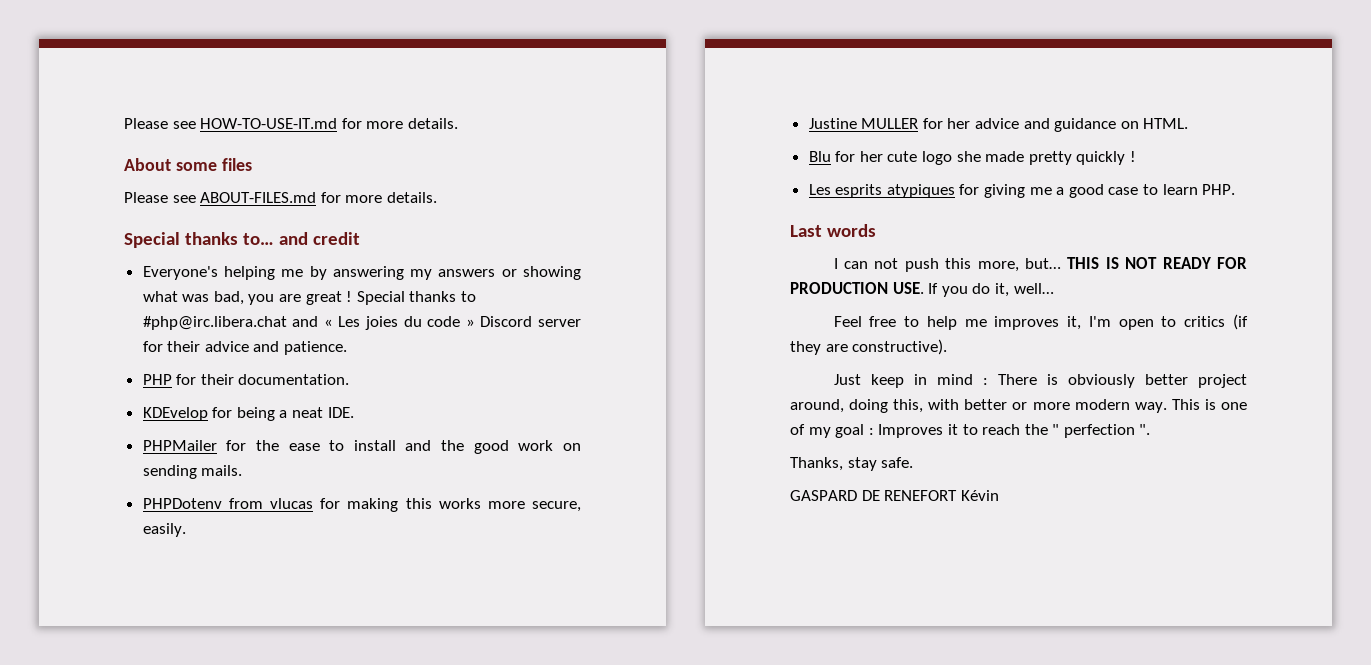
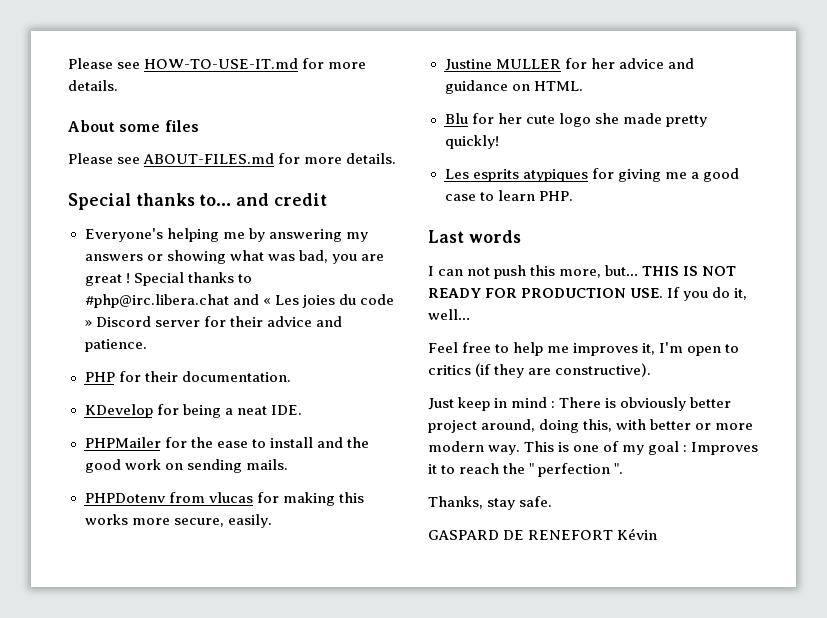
- KDEvelop for being a neat IDE.
+ KDevelop for being a neat IDE.
- Blu for her cute logo she made pretty quickly !
+ Blu for her cute logo she made pretty quickly!

